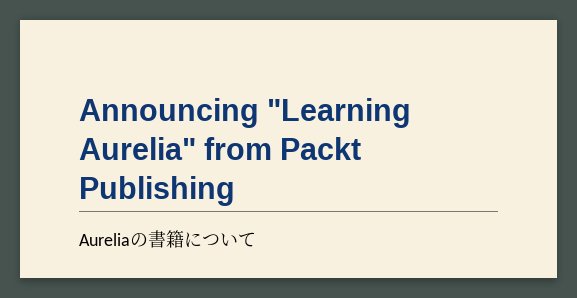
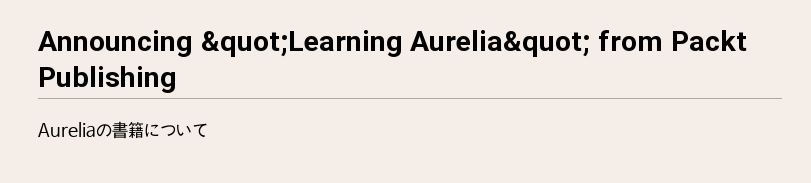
- Announcing "Learning Aurelia" from Packt Publishing
+ Announcing &quot;Learning Aurelia&quot; from Packt Publishing

